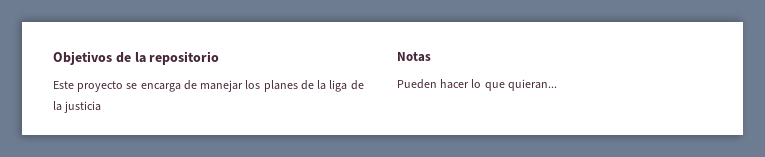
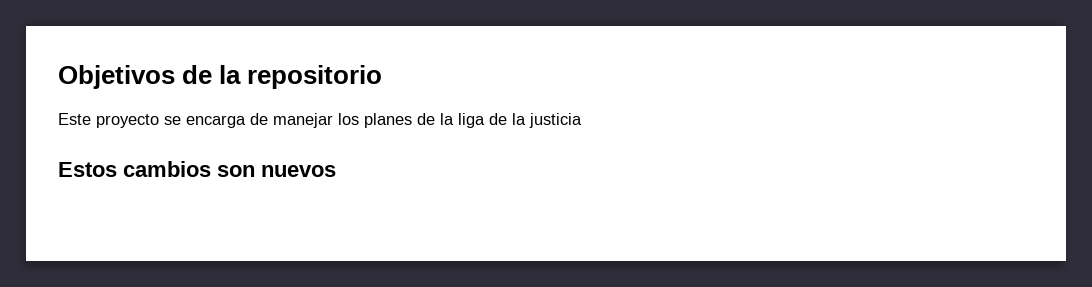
- Notas
- Pueden hacer lo que quieran...
+ Estos cambios son nuevos

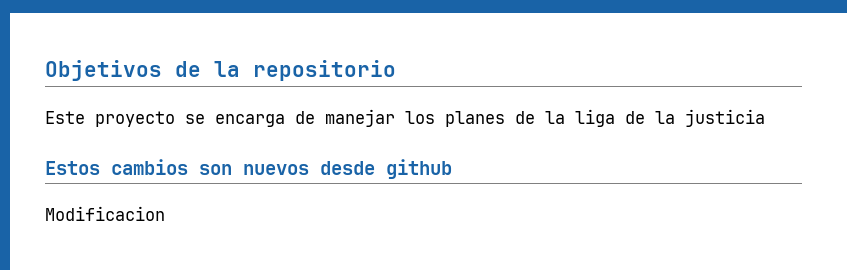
- Estos cambios son nuevos
+ Estos cambios son nuevos desde github
+ Modificacion

